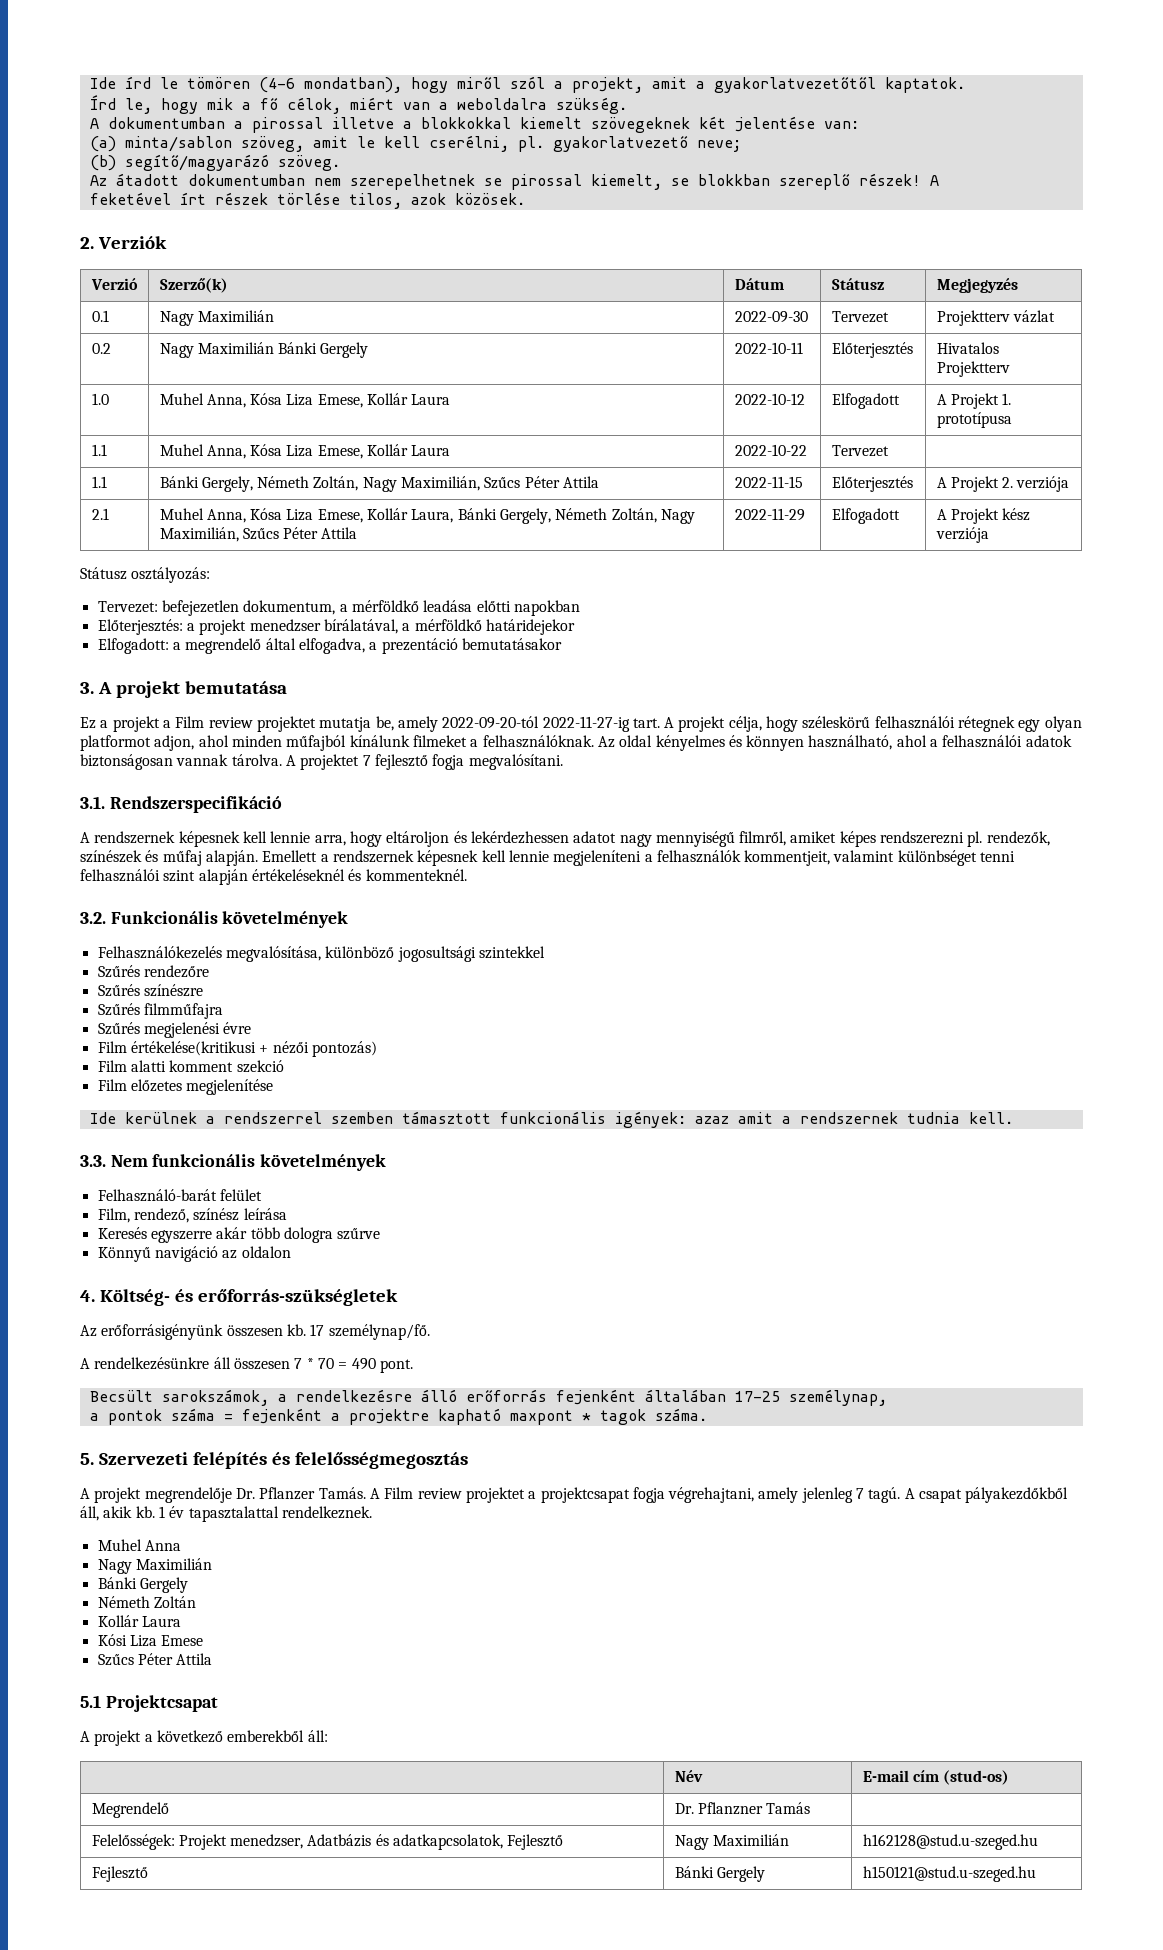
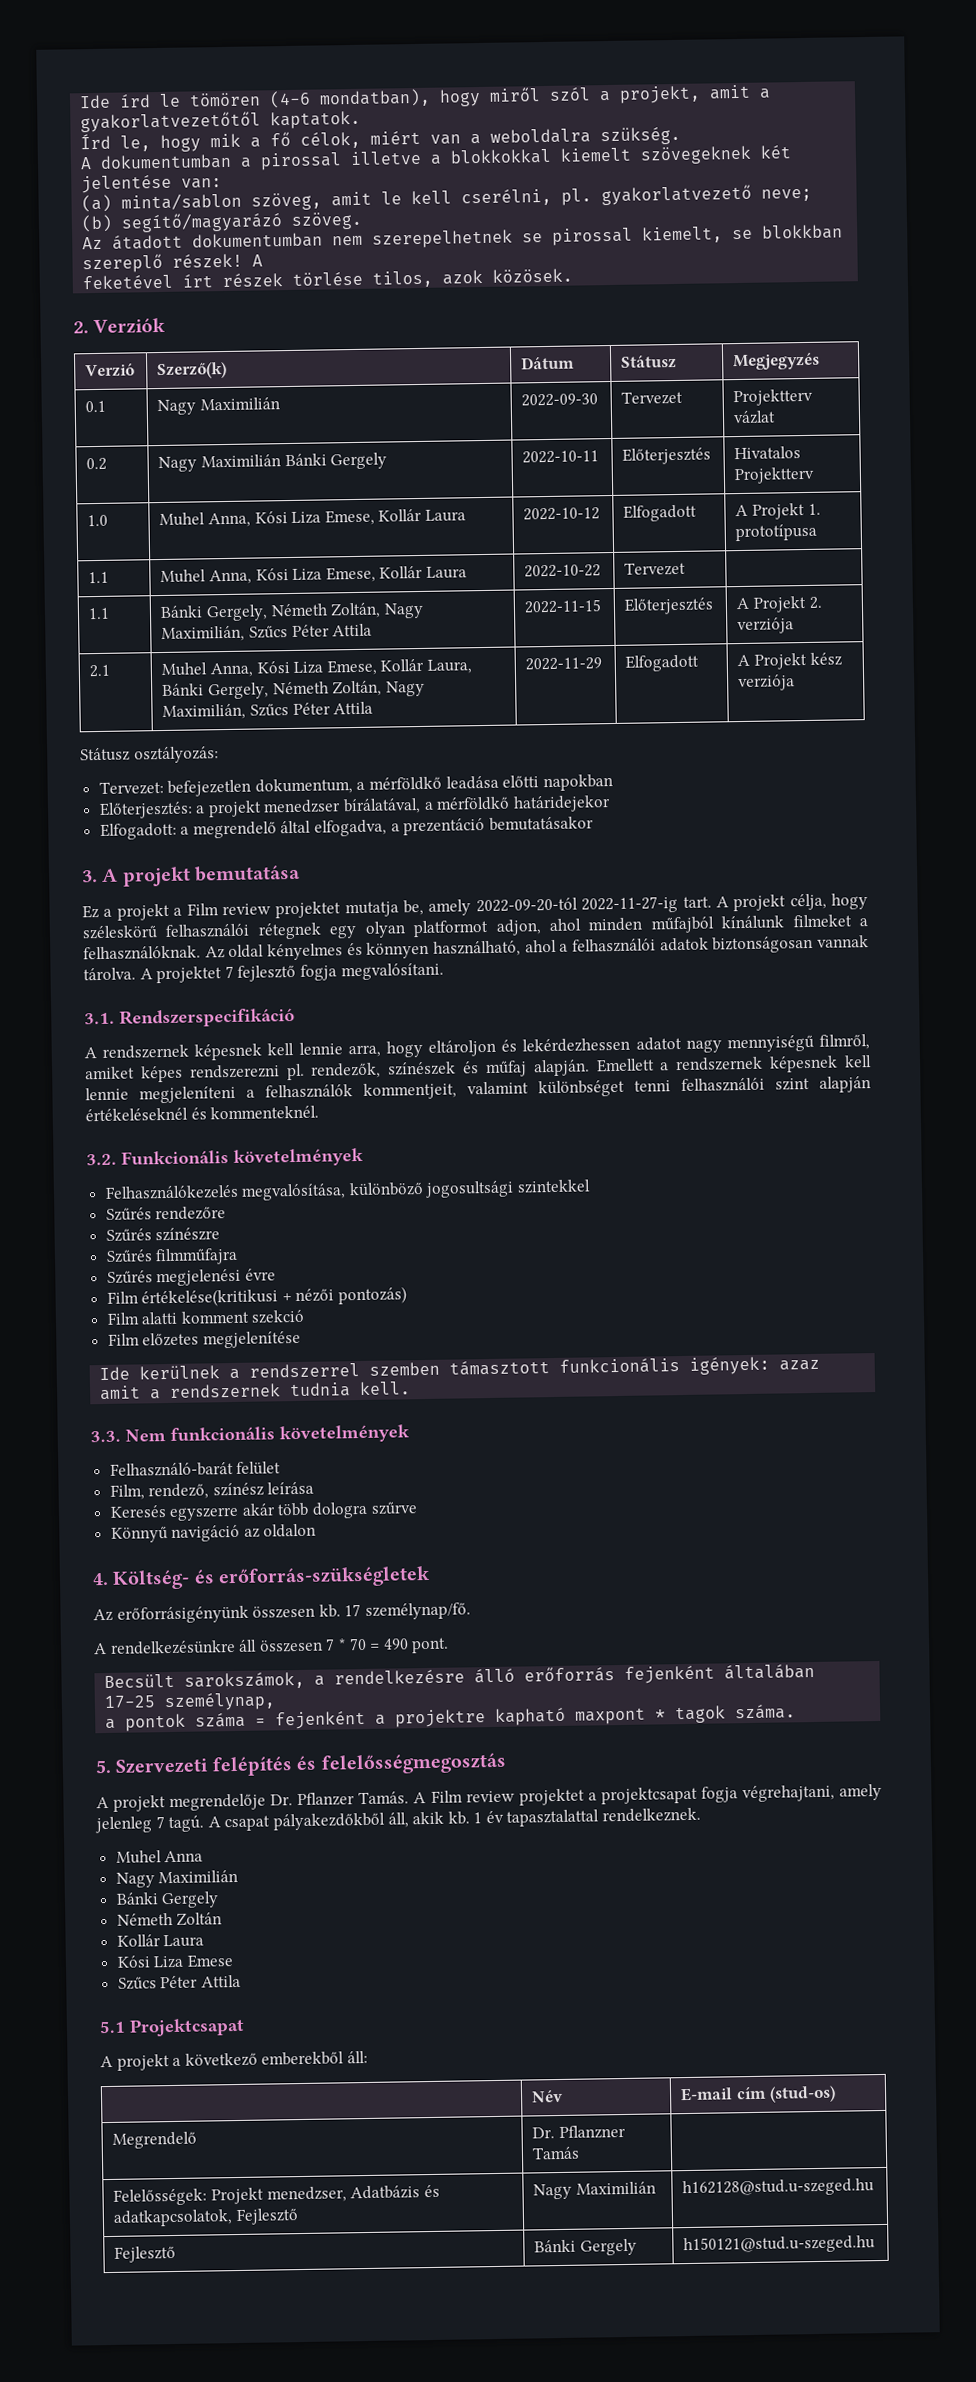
- 1.0 | Muhel Anna, Kósa Liza Emese, Kollár Laura | 2022-10-12 | Elfogadott | A Projekt 1. prototípusa
+ 1.0 | Muhel Anna, Kósi Liza Emese, Kollár Laura | 2022-10-12 | Elfogadott | A Projekt 1. prototípusa
- 1.1 | Muhel Anna, Kósa Liza Emese, Kollár Laura | 2022-10-22 | Tervezet |
+ 1.1 | Muhel Anna, Kósi Liza Emese, Kollár Laura | 2022-10-22 | Tervezet |
- 2.1 | Muhel Anna, Kósa Liza Emese, Kollár Laura, Bánki Gergely, Németh Zoltán, Nagy Maximilián, Szűcs Péter Attila | 2022-11-29 | Elfogadott | A Projekt kész verziója
+ 2.1 | Muhel Anna, Kósi Liza Emese, Kollár Laura, Bánki Gergely, Németh Zoltán, Nagy Maximilián, Szűcs Péter Attila | 2022-11-29 | Elfogadott | A Projekt kész verziója

